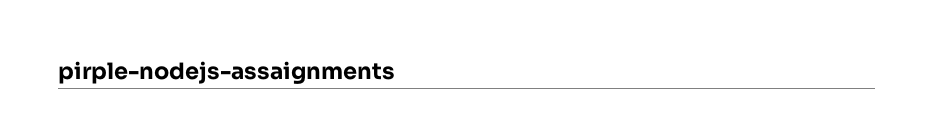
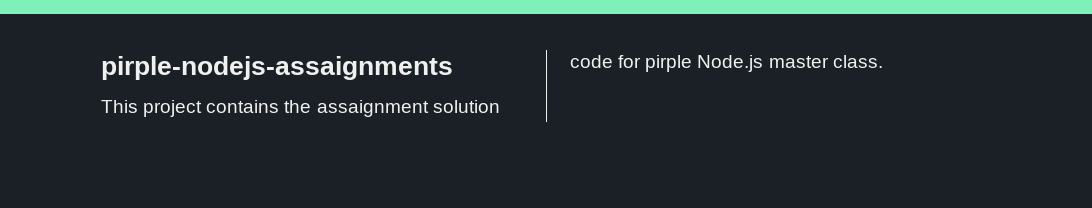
+ This project contains the assaignment solution code for pirple Node.js master class.

